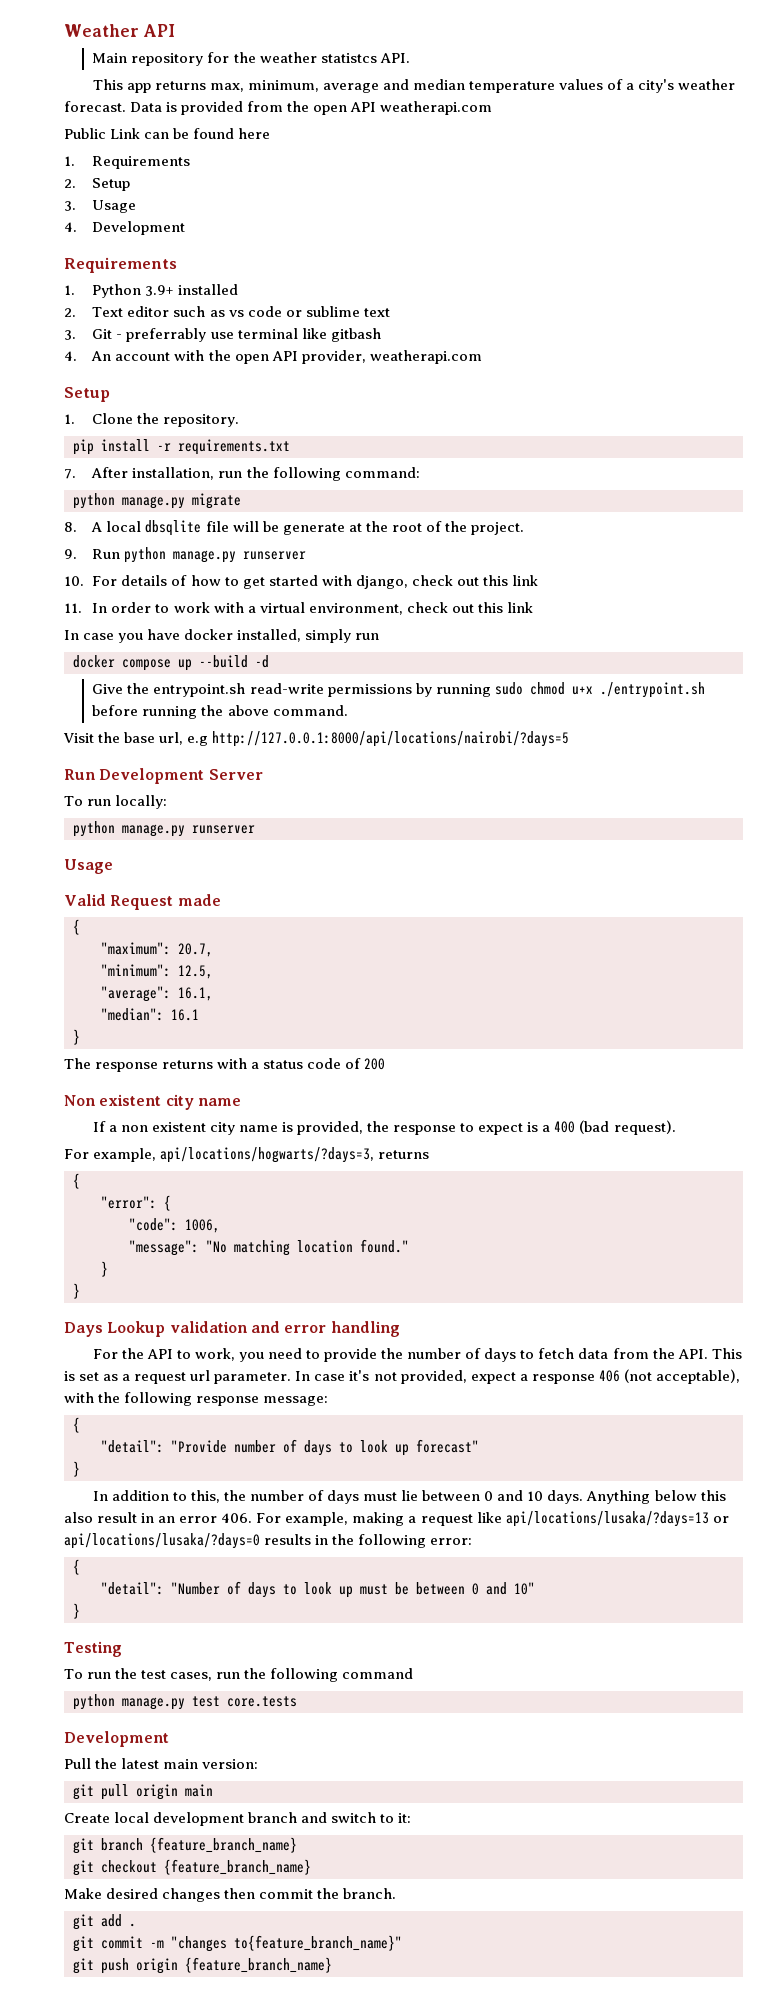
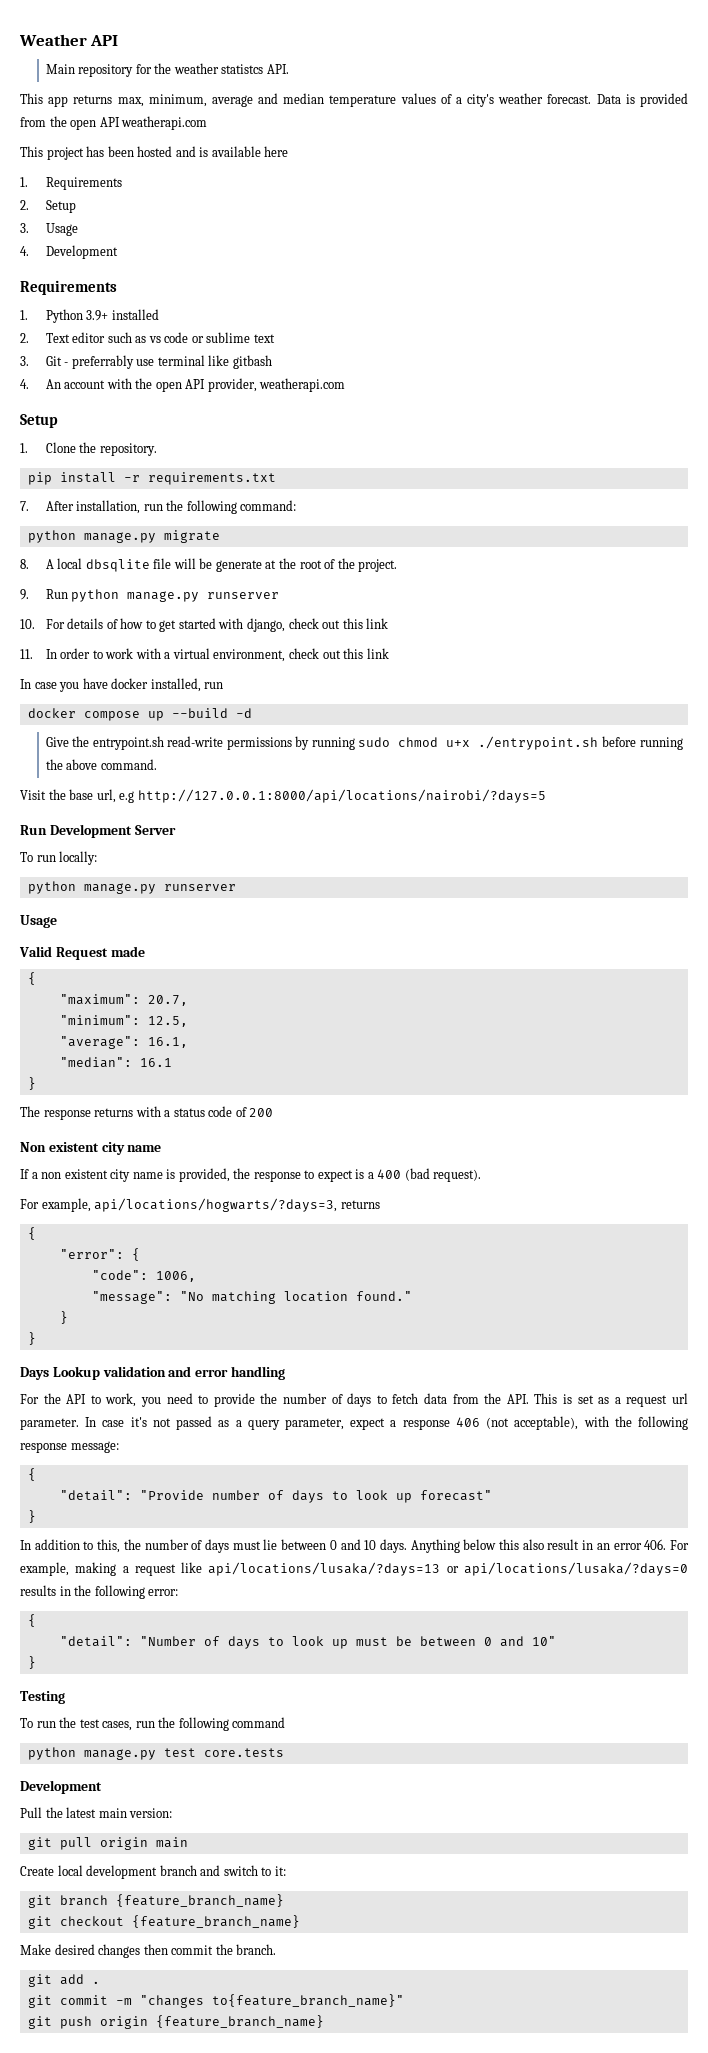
- Public Link can be found here
+ This project has been hosted and is available here
- In case you have docker installed, simply run
+ In case you have docker installed, run
- In case it's not provided, expect a response 406 (not acceptable), with the following response message:
+ In case it's not passed as a query parameter, expect a response 406 (not acceptable), with the following response message:

